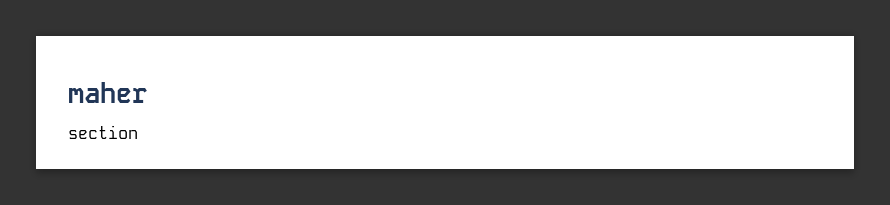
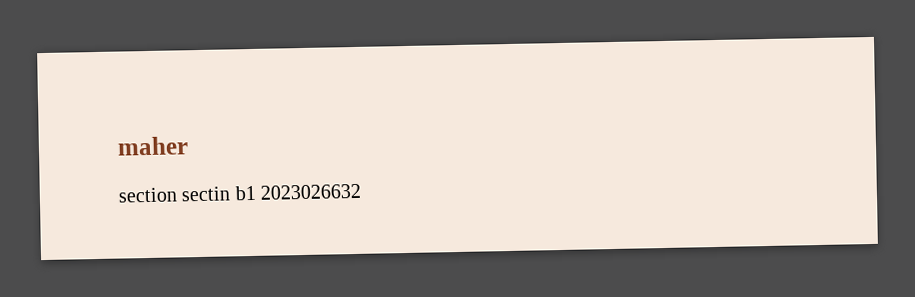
- section
+ section sectin b1 2023026632

